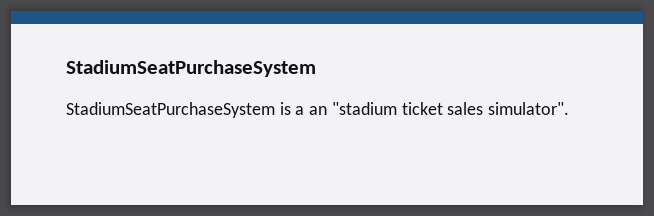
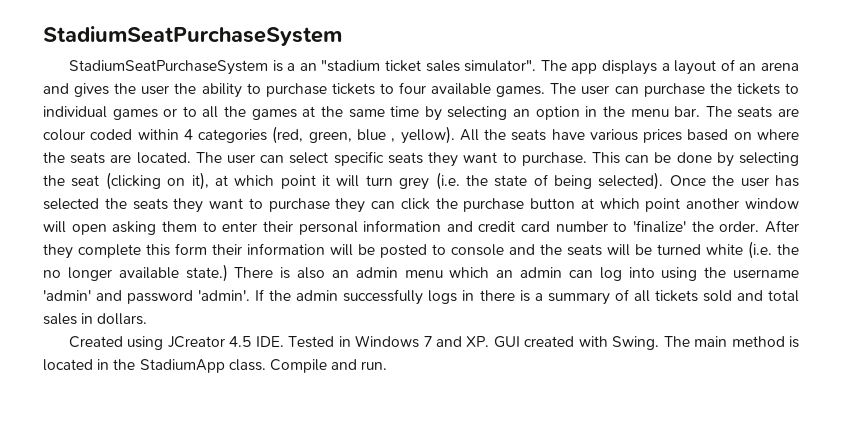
+ The app displays a layout of an arena and gives the user the ability to purchase tickets to four available games. The user can purchase the tickets to individual games or to all the games at the same time by selecting an option in the menu bar. The seats are colour coded within 4 categories (red, green, blue , yellow). All the seats have various prices based on where the seats are located. The user can select specific seats they want to purchase. This can be done by selecting the seat (clicking on it), at which point it will turn grey (i.e. the state of being selected). Once the user has selected the seats they want to purchase they can click the purchase button at which point another window will open asking them to enter their personal information and credit card number to 'finalize' the order. After they complete this form their information will be posted to console and the seats will be turned white (i.e. the no longer available state.) There is also an admin menu which an admin can log into using the username 'admin' and password 'admin'. If the admin successfully logs in there is a summary of all tickets sold and total sales in dollars.
+ Created using JCreator 4.5 IDE. Tested in Windows 7 and XP. GUI created with Swing. The main method is located in the StadiumApp class. Compile and run.

